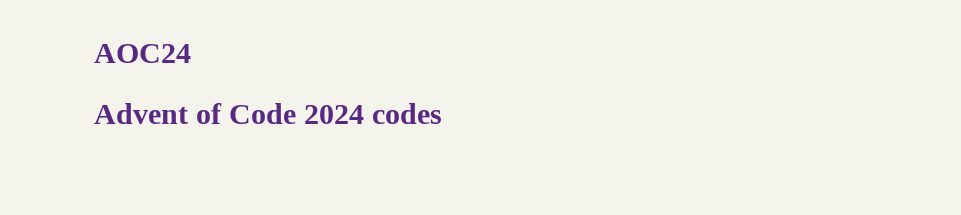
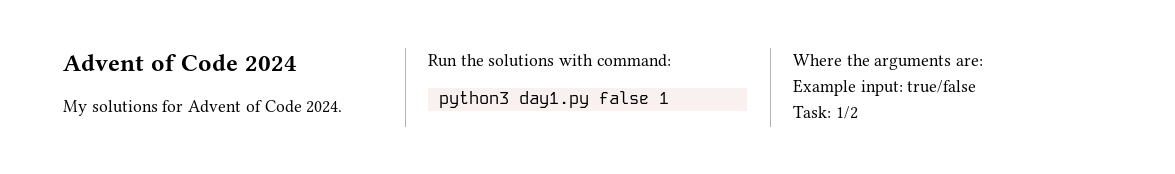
- AOC24
- Advent of Code 2024 codes
+ Advent of Code 2024
+ My solutions for Advent of Code 2024.
+ Run the solutions with command:
+ python3 day1.py false 1
+ Where the arguments are:
+ Example input: true/false
+ Task: 1/2

